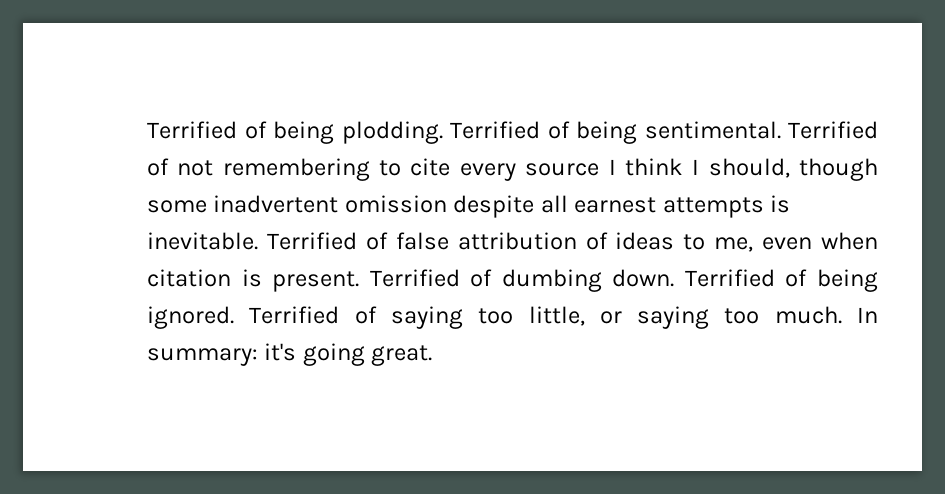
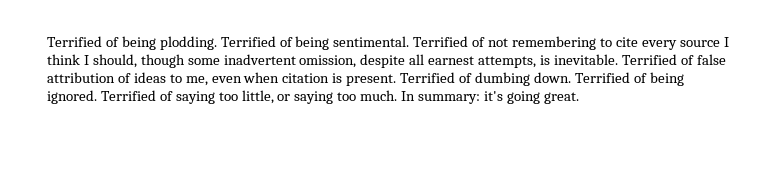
- Terrified of not remembering to cite every source I think I should, though some inadvertent omission despite all earnest attempts is inevitable.
+ Terrified of not remembering to cite every source I think I should, though some inadvertent omission, despite all earnest attempts, is inevitable.

